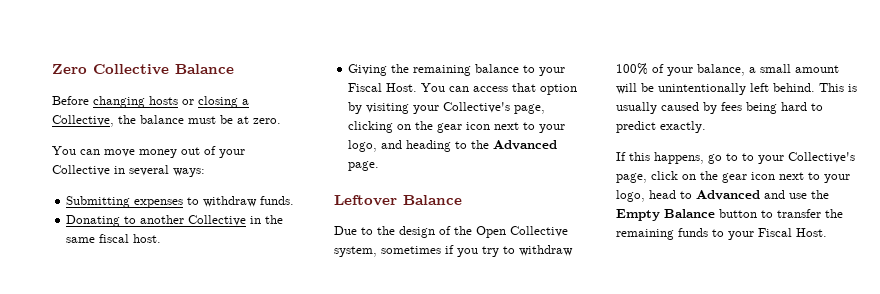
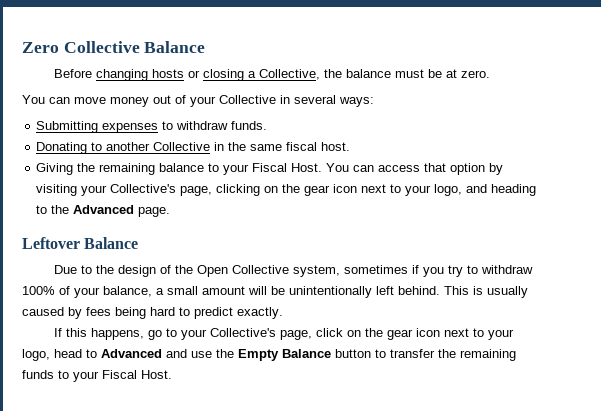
- If this happens, go to to your Collective's page, click on the gear icon next to your logo, head to Advanced and use the Empty Balance button to transfer the remaining funds to your Fiscal Host.
+ If this happens, go to your Collective's page, click on the gear icon next to your logo, head to Advanced and use the Empty Balance button to transfer the remaining funds to your Fiscal Host.

